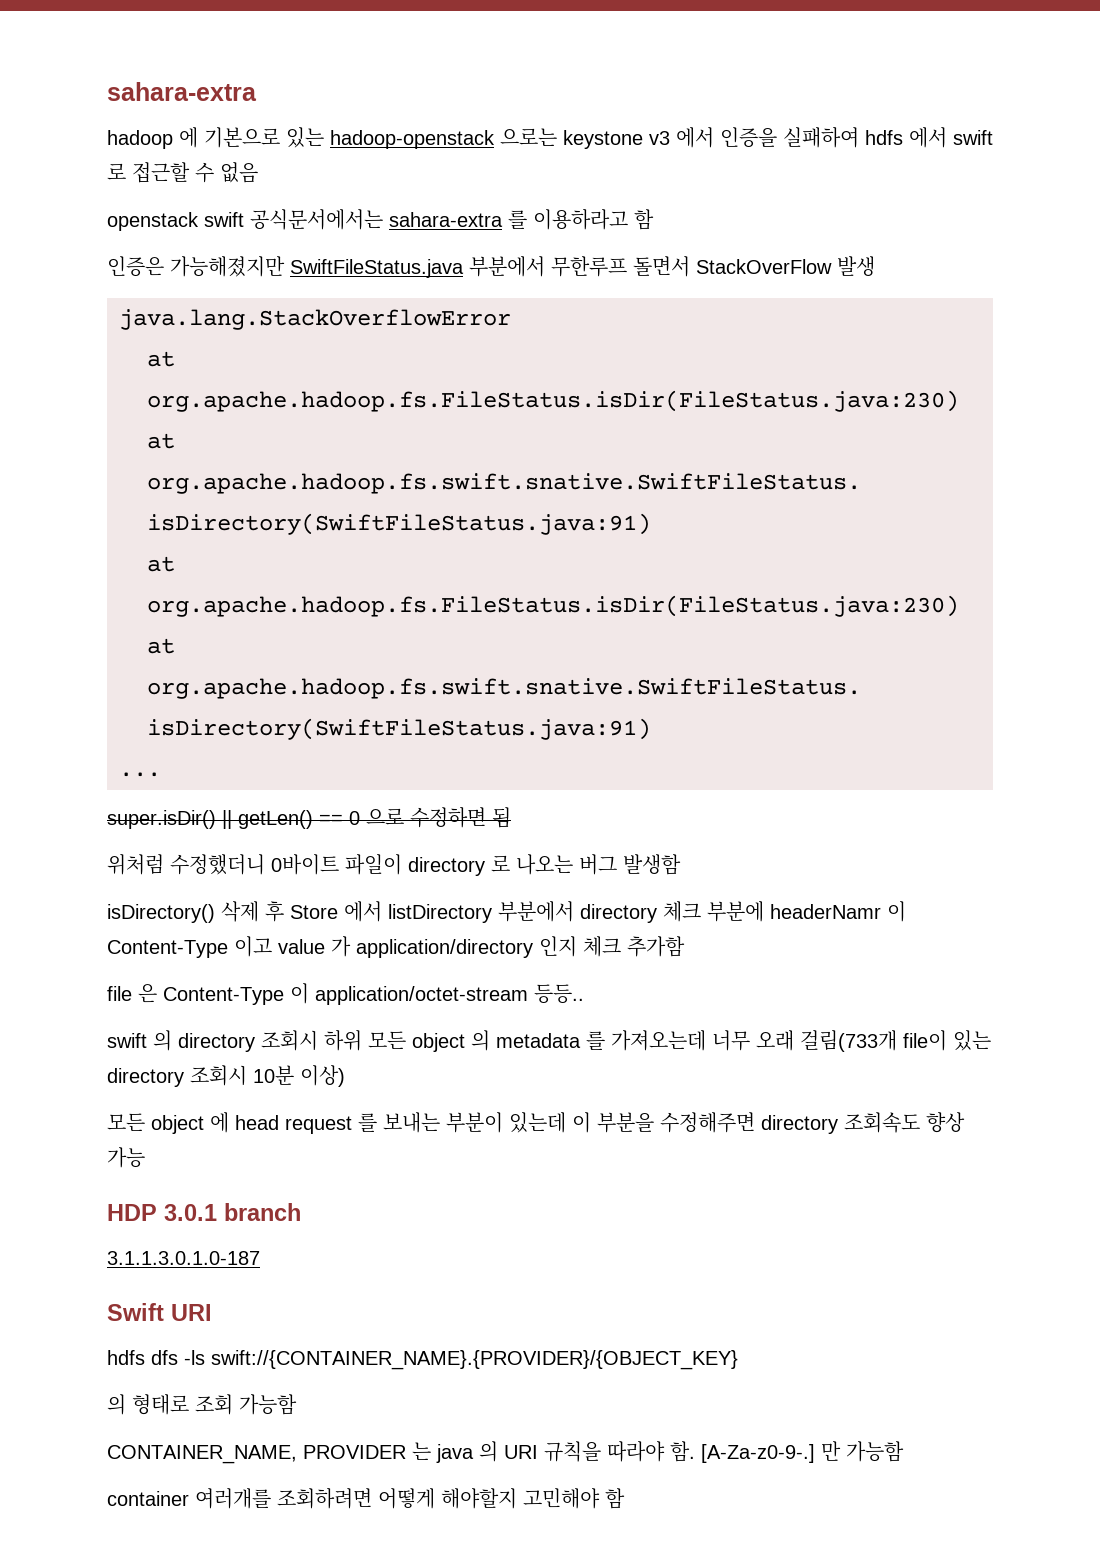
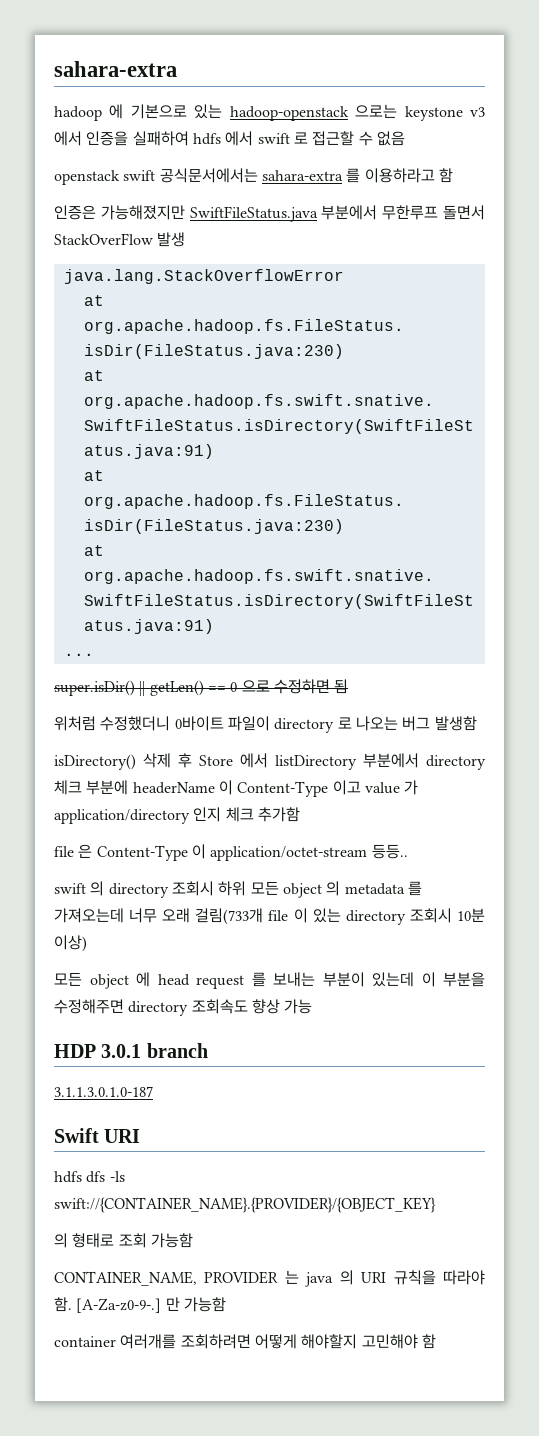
- isDirectory() 삭제 후 Store 에서 listDirectory 부분에서 directory 체크 부분에 headerNamr 이 Content-Type 이고 value 가 application/directory 인지 체크 추가함
+ isDirectory() 삭제 후 Store 에서 listDirectory 부분에서 directory 체크 부분에 headerName 이 Content-Type 이고 value 가 application/directory 인지 체크 추가함
- swift 의 directory 조회시 하위 모든 object 의 metadata 를 가져오는데 너무 오래 걸림(733개 file이 있는 directory 조회시 10분 이상)
+ swift 의 directory 조회시 하위 모든 object 의 metadata 를 가져오는데 너무 오래 걸림(733개 file 이 있는 directory 조회시 10분 이상)

